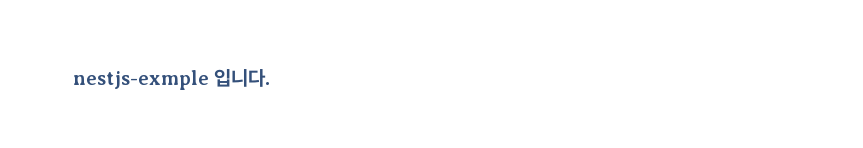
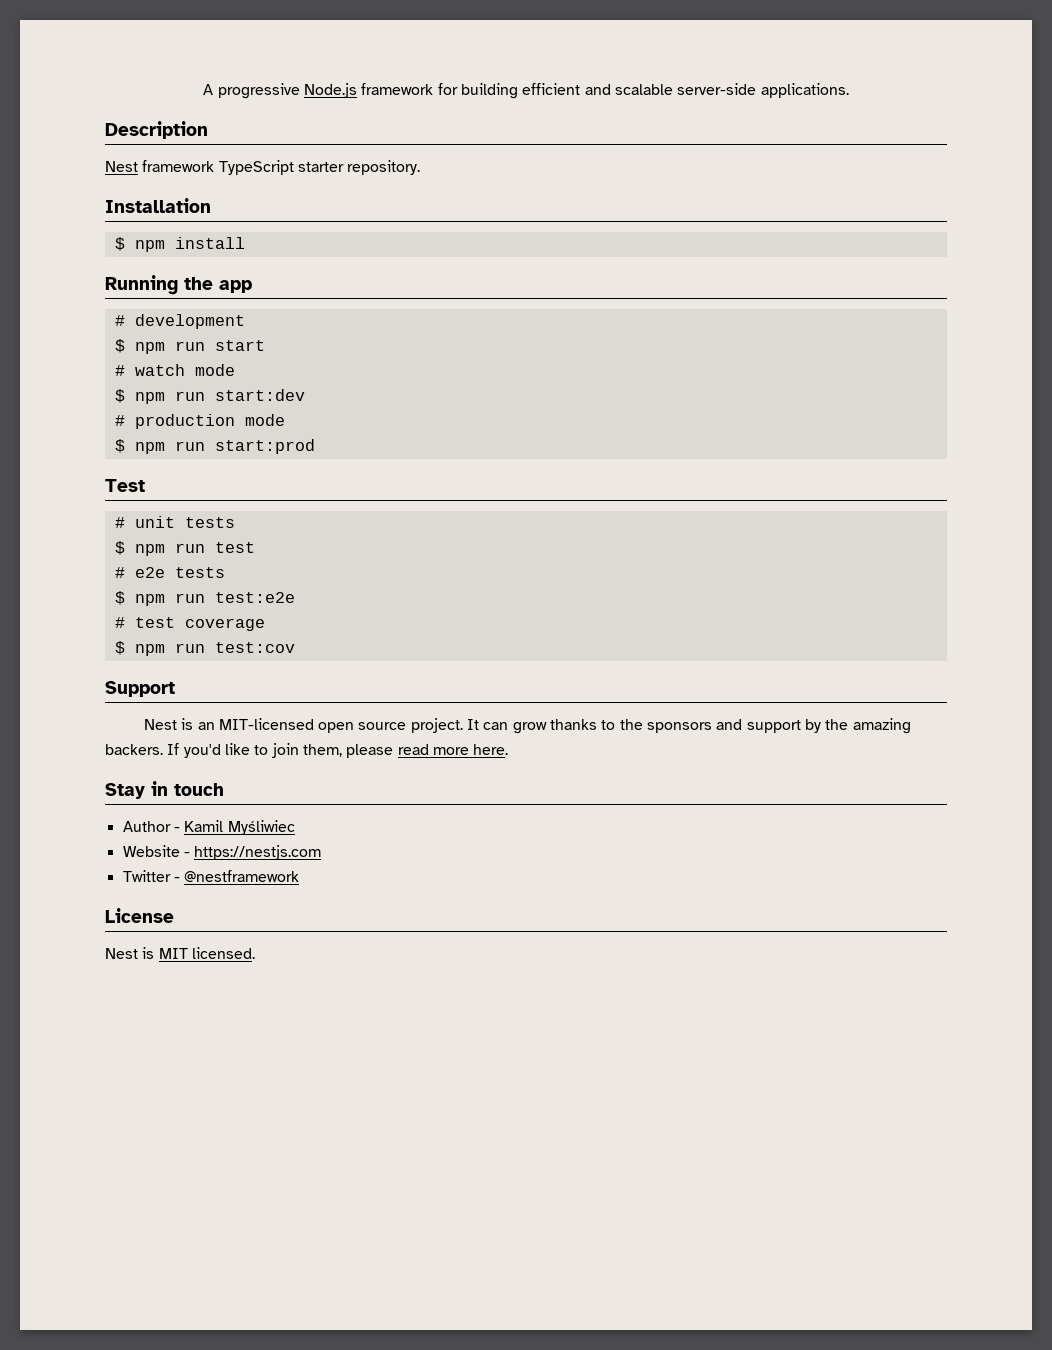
- nestjs-exmple 입니다.
+ A progressive Node.js framework for building efficient and scalable server-side applications.
+ Description
+ Nest framework TypeScript starter repository.
+ Installation
+ $ npm install
+ Running the app
+ # development
+ $ npm run start
+ # watch mode
+ $ npm run start:dev
+ # production mode
+ $ npm run start:prod
+ Test
+ # unit tests
+ $ npm run test
+ # e2e tests
+ $ npm run test:e2e
+ # test coverage
+ $ npm run test:cov
+ Support
+ Nest is an MIT-licensed open source project. It can grow thanks to the sponsors and support by the amazing backers. If you'd like to join them, please read more here.
+ Stay in touch
+ Author - Kamil Myśliwiec
+ Website - https://nestjs.com
+ Twitter - @nestframework
+ License
+ Nest is MIT licensed.

